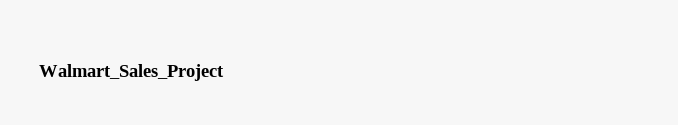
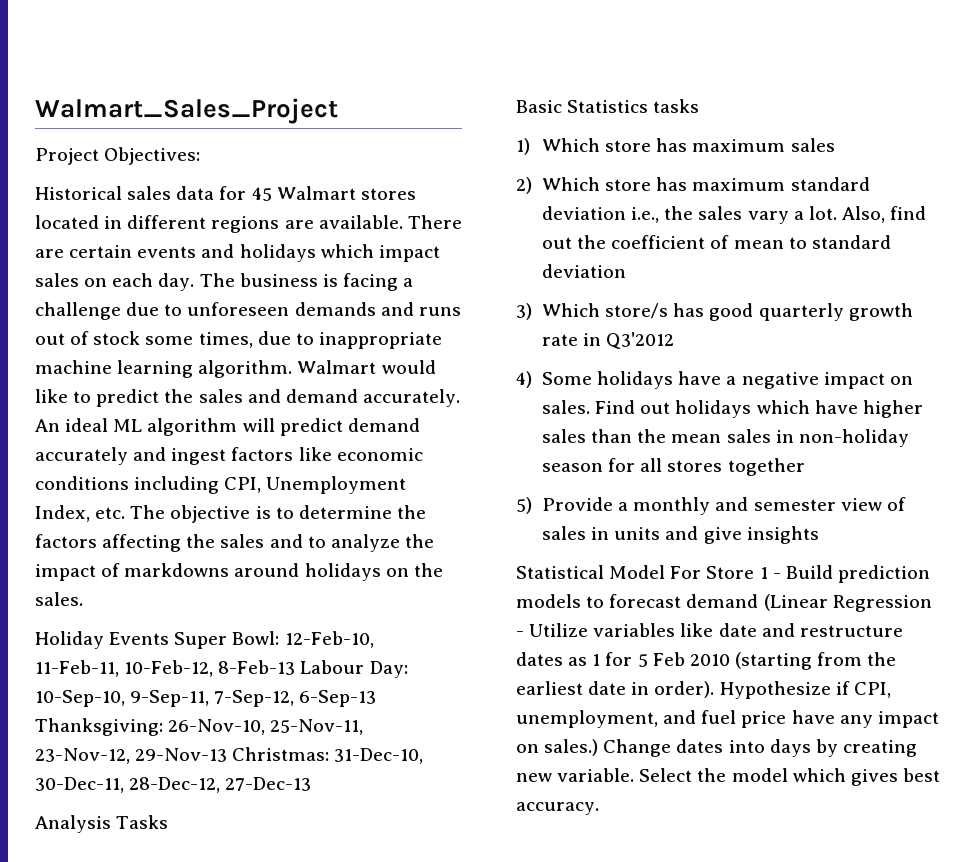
+ Project Objectives:
+ Historical sales data for 45 Walmart stores located in different regions are available. There are certain events and holidays which impact sales on each day. The business is facing a challenge due to unforeseen demands and runs out of stock some times, due to inappropriate machine learning algorithm. Walmart would like to predict the sales and demand accurately. An ideal ML algorithm will predict demand accurately and ingest factors like economic conditions including CPI, Unemployment Index, etc. The objective is to determine the factors affecting the sales and to analyze the impact of markdowns around holidays on the sales.
+ Holiday Events Super Bowl: 12-Feb-10, 11-Feb-11, 10-Feb-12, 8-Feb-13 Labour Day: 10-Sep-10, 9-Sep-11, 7-Sep-12, 6-Sep-13 Thanksgiving: 26-Nov-10, 25-Nov-11, 23-Nov-12, 29-Nov-13 Christmas: 31-Dec-10, 30-Dec-11, 28-Dec-12, 27-Dec-13
+ Analysis Tasks
+ Basic Statistics tasks
+ 1) Which store has maximum sales
+ 2) Which store has maximum standard deviation i.e., the sales vary a lot. Also, find out the coefficient of mean to standard deviation
+ 3) Which store/s has good quarterly growth rate in Q3'2012
+ 4) Some holidays have a negative impact on sales. Find out holidays which have higher sales than the mean sales in non-holiday season for all stores together
+ 5) Provide a monthly and semester view of sales in units and give insights
+ Statistical Model For Store 1 - Build prediction models to forecast demand (Linear Regression - Utilize variables like date and restructure dates as 1 for 5 Feb 2010 (starting from the earliest date in order). Hypothesize if CPI, unemployment, and fuel price have any impact on sales.) Change dates into days by creating new variable. Select the model which gives best accuracy.

